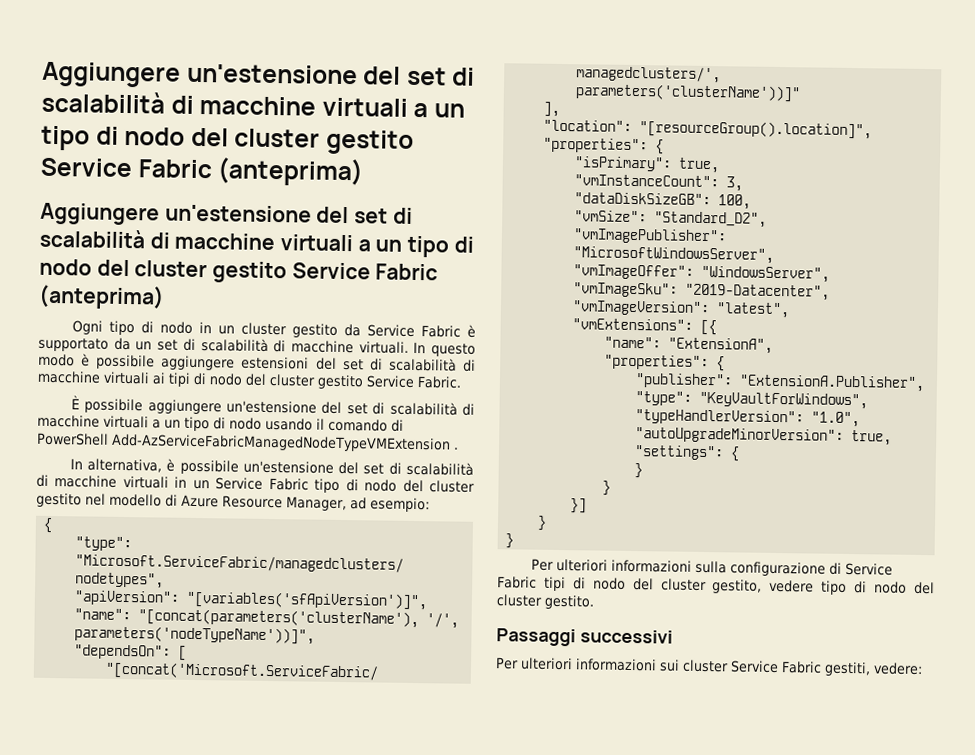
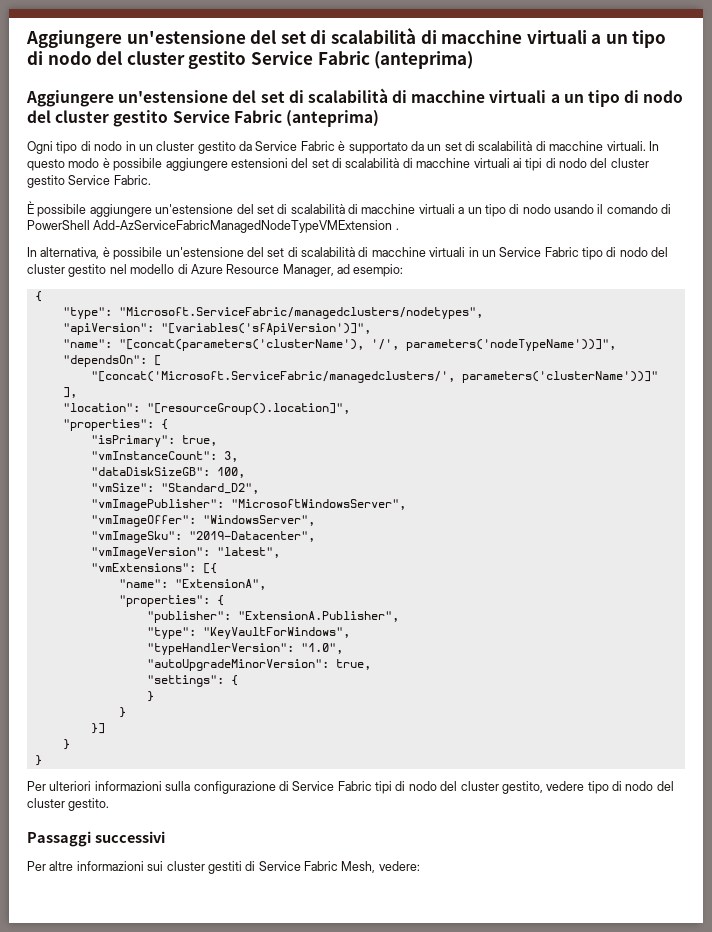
- Per ulteriori informazioni sui cluster Service Fabric gestiti, vedere:
+ Per altre informazioni sui cluster gestiti di Service Fabric Mesh, vedere:

